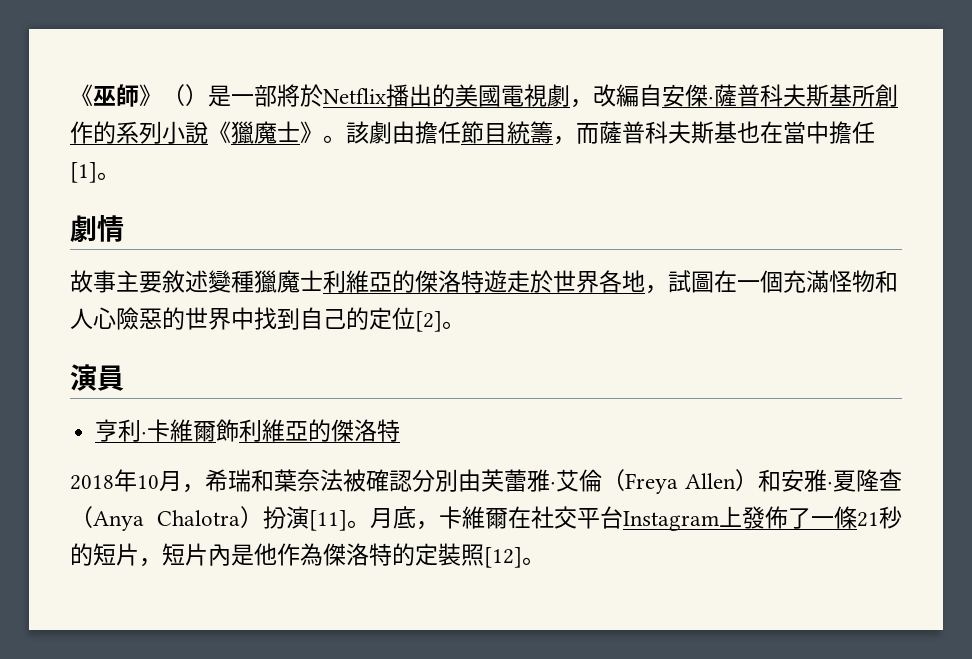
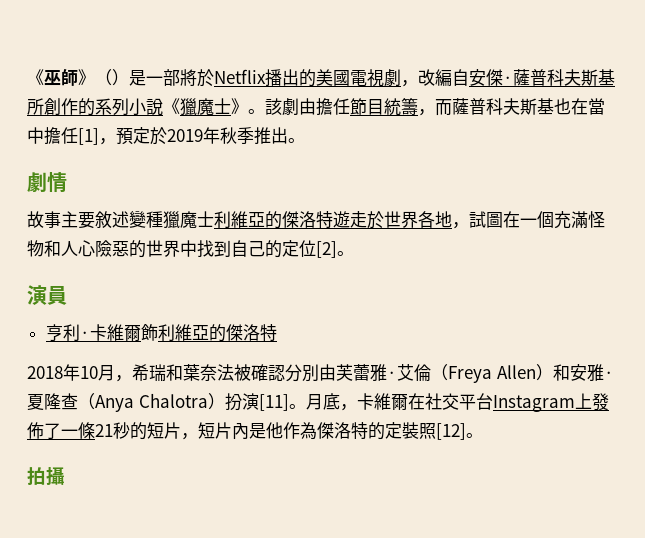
- 該劇由擔任節目統籌，而薩普科夫斯基也在當中擔任[1]。
+ 該劇由擔任節目統籌，而薩普科夫斯基也在當中擔任[1]，預定於2019年秋季推出。
+ 拍攝

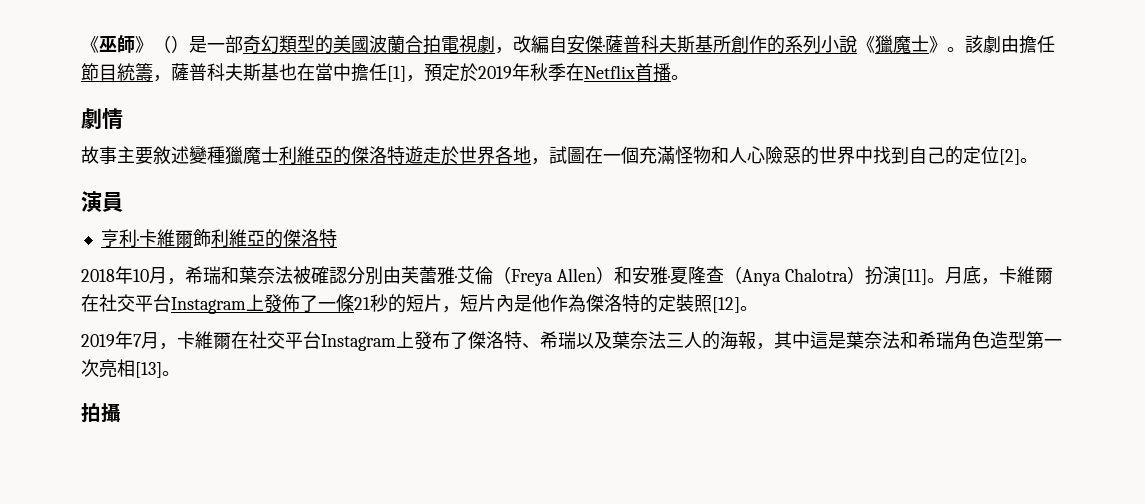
- 《巫師》（）是一部將於Netflix播出的美國電視劇，改編自安傑·薩普科夫斯基所創作的系列小說《獵魔士》。
+ 《巫師》（）是一部奇幻類型的美國波蘭合拍電視劇，改編自安傑·薩普科夫斯基所創作的系列小說《獵魔士》。
- 該劇由擔任節目統籌，而薩普科夫斯基也在當中擔任[1]，預定於2019年秋季推出。
+ 該劇由擔任節目統籌，薩普科夫斯基也在當中擔任[1]，預定於2019年秋季在Netflix首播。
+ 2019年7月，卡維爾在社交平台Instagram上發布了傑洛特、希瑞以及葉奈法三人的海報，其中這是葉奈法和希瑞角色造型第一次亮相[13]。

